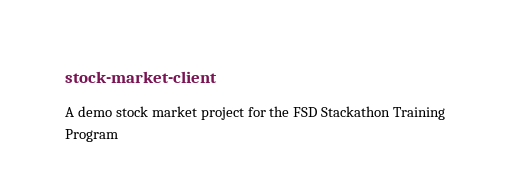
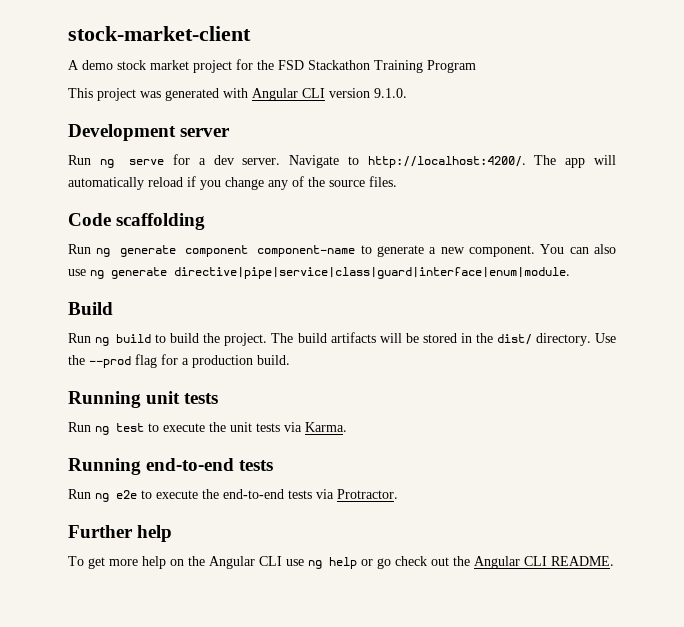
+ This project was generated with Angular CLI version 9.1.0.
+ Development server
+ Run ng serve for a dev server. Navigate to http://localhost:4200/. The app will automatically reload if you change any of the source files.
+ Code scaffolding
+ Run ng generate component component-name to generate a new component. You can also use ng generate directive|pipe|service|class|guard|interface|enum|module.
+ Build
+ Run ng build to build the project. The build artifacts will be stored in the dist/ directory. Use the --prod flag for a production build.
+ Running unit tests
+ Run ng test to execute the unit tests via Karma.
+ Running end-to-end tests
+ Run ng e2e to execute the end-to-end tests via Protractor.
+ Further help
+ To get more help on the Angular CLI use ng help or go check out the Angular CLI README.

